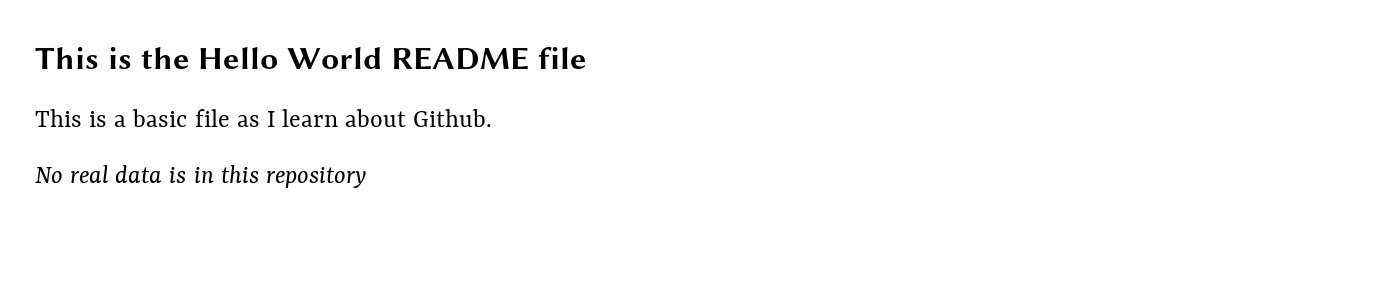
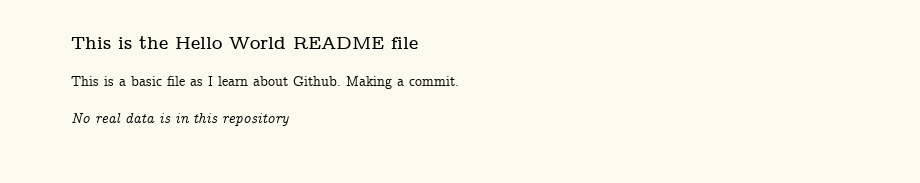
+ Making a commit.

